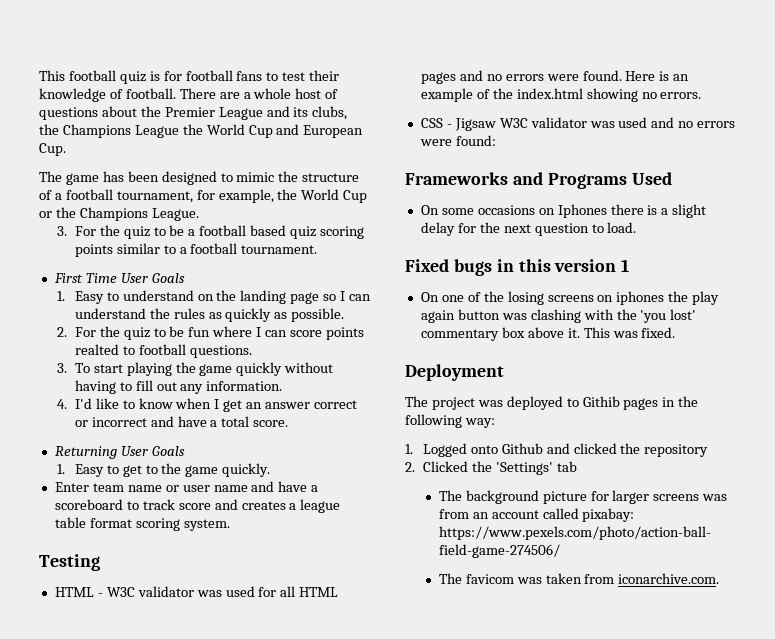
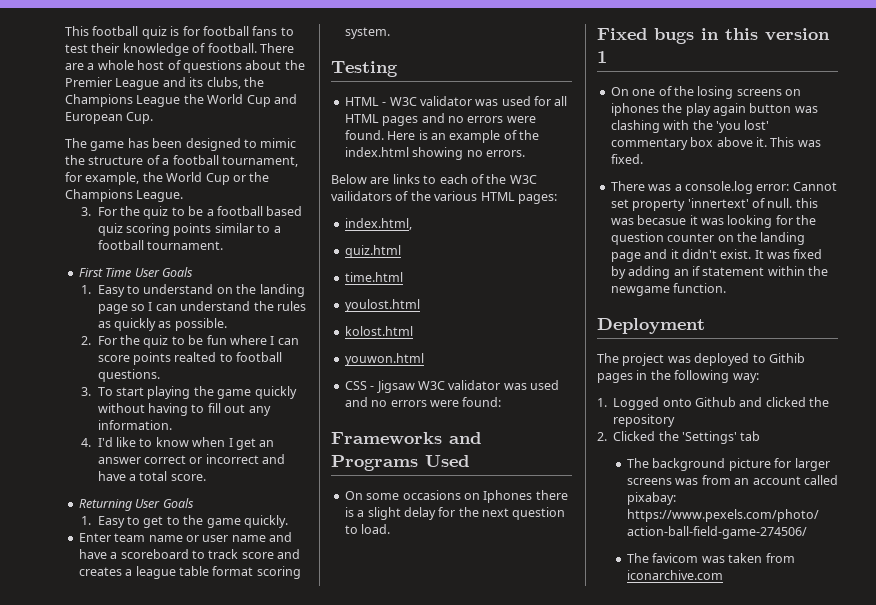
+ Below are links to each of the W3C vailidators of the various HTML pages:
+ index.html,
+ quiz.html
+ time.html
+ youlost.html
+ kolost.html
+ youwon.html
+ There was a console.log error: Cannot set property 'innertext' of null. this was becasue it was looking for the question counter on the landing page and it didn't exist. It was fixed by adding an if statement within the newgame function.
- The favicom was taken from iconarchive.com.
+ The favicom was taken from iconarchive.com

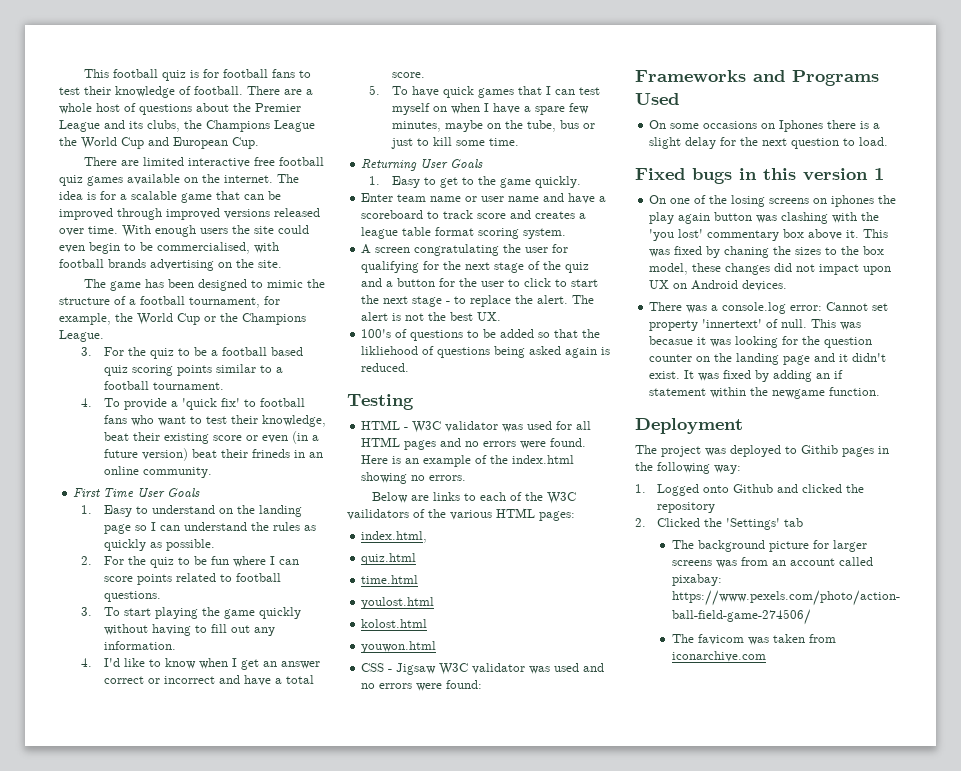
+ There are limited interactive free football quiz games available on the internet. The idea is for a scalable game that can be improved through improved versions released over time. With enough users the site could even begin to be commercialised, with football brands advertising on the site.
+ 4. To provide a 'quick fix' to football fans who want to test their knowledge, beat their existing score or even (in a future version) beat their frineds in an online community.
- 2. For the quiz to be fun where I can score points realted to football questions.
+ 2. For the quiz to be fun where I can score points related to football questions.
+ 5. To have quick games that I can test myself on when I have a spare few minutes, maybe on the tube, bus or just to kill some time.
+ A screen congratulating the user for qualifying for the next stage of the quiz and a button for the user to click to start the next stage - to replace the alert. The alert is not the best UX.
+ 100's of questions to be added so that the likliehood of questions being asked again is reduced.
- This was fixed.
+ This was fixed by chaning the sizes to the box model, these changes did not impact upon UX on Android devices.
- There was a console.log error: Cannot set property 'innertext' of null. this was becasue it was looking for the question counter on the landing page and it didn't exist.
+ There was a console.log error: Cannot set property 'innertext' of null. This was becasue it was looking for the question counter on the landing page and it didn't exist.

